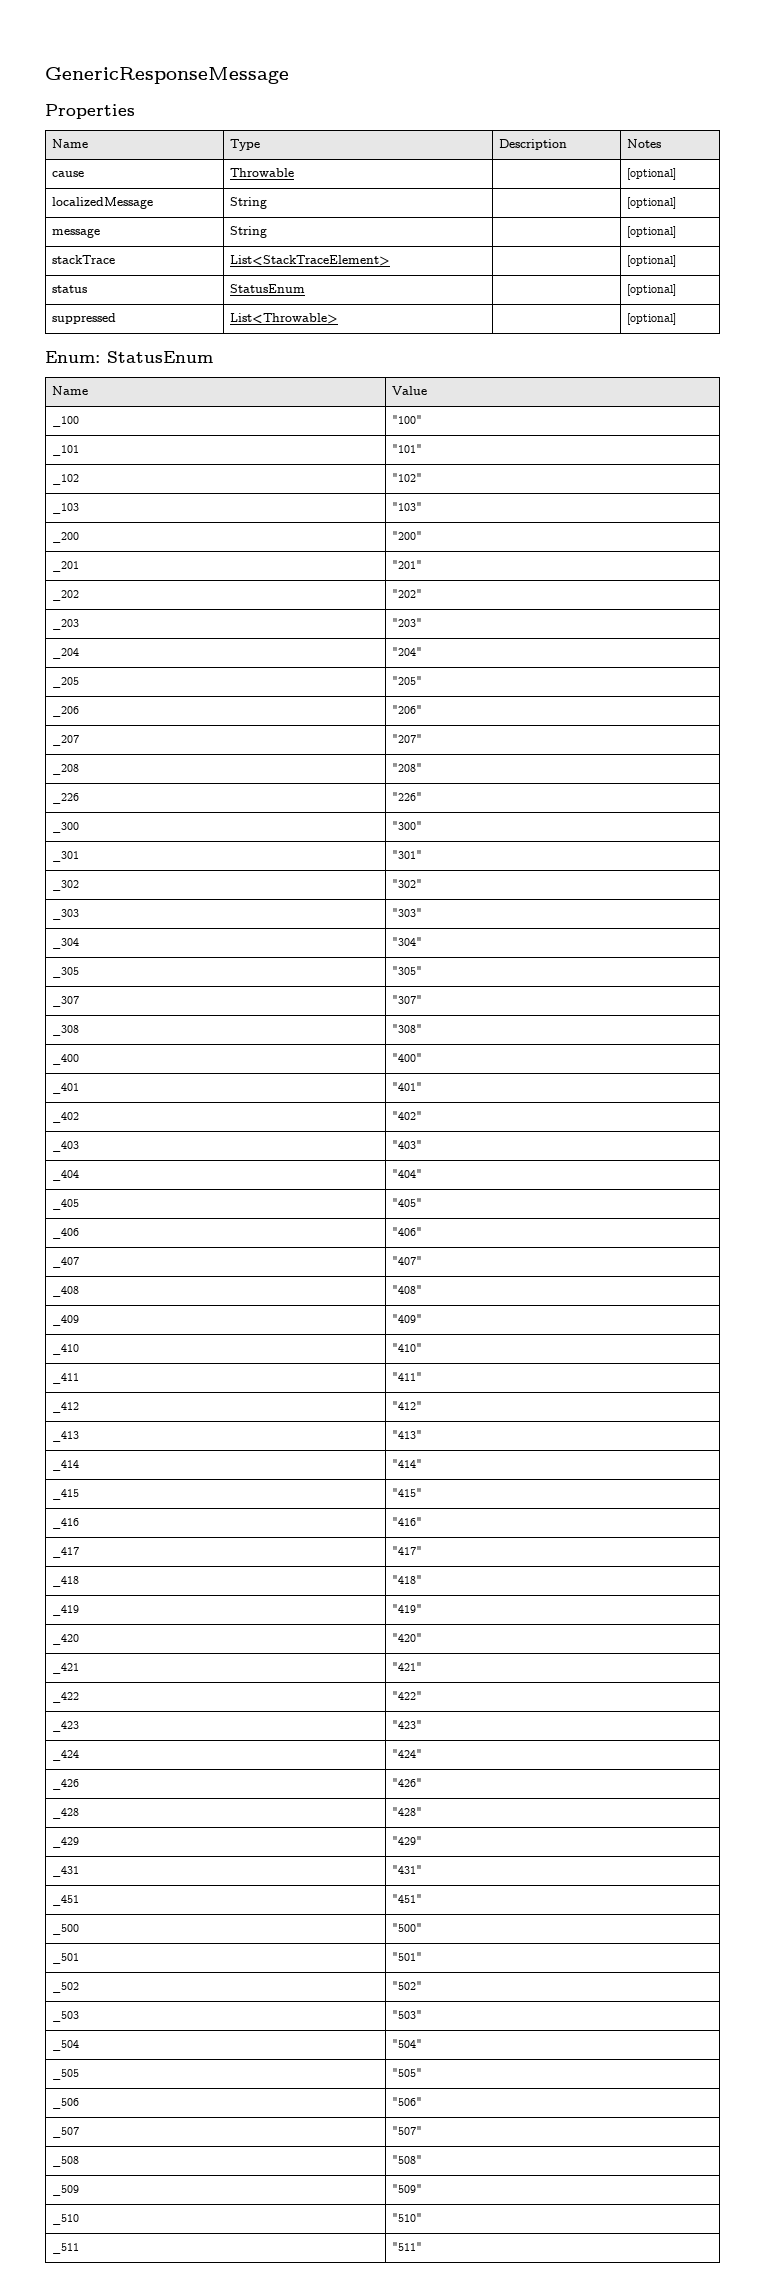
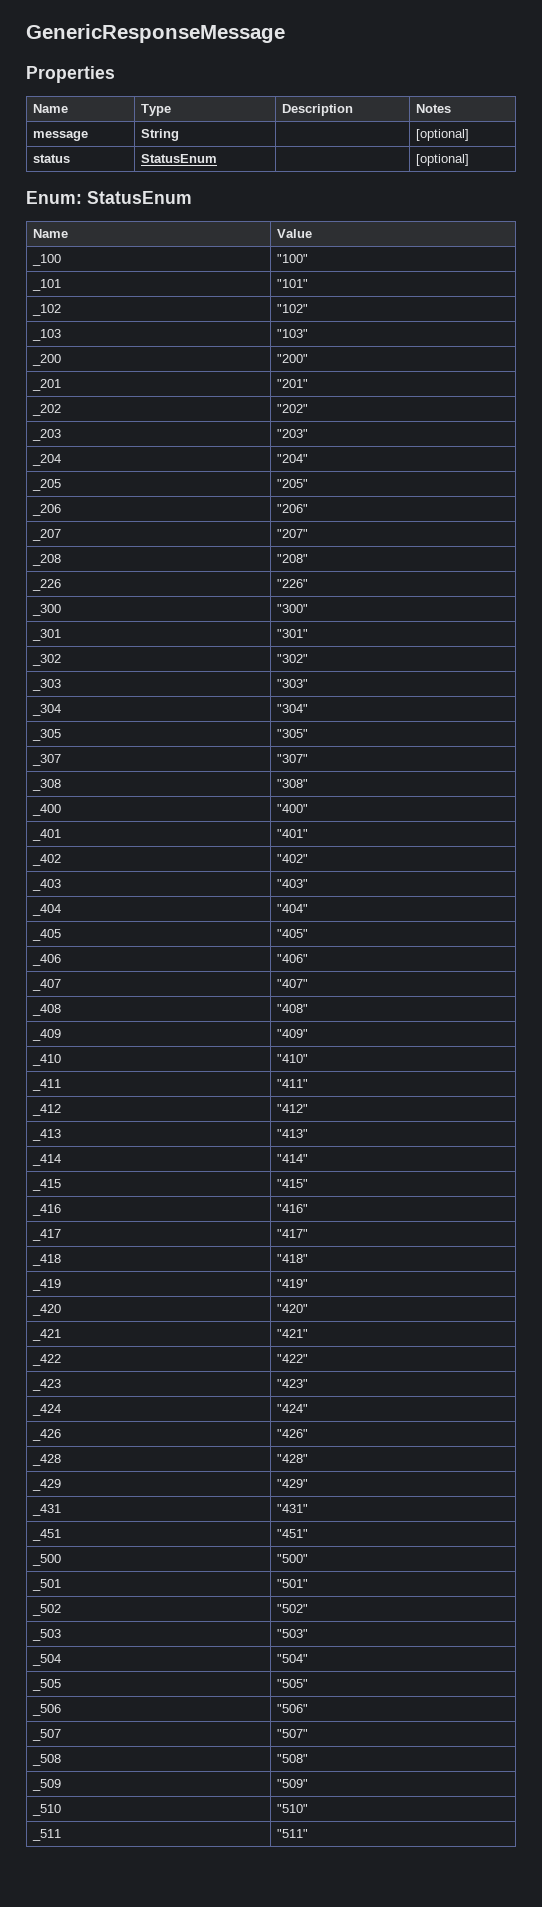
- cause | Throwable | | [optional]
- localizedMessage | String | | [optional]
- stackTrace | List<StackTraceElement> | | [optional]
- suppressed | List<Throwable> | | [optional]

